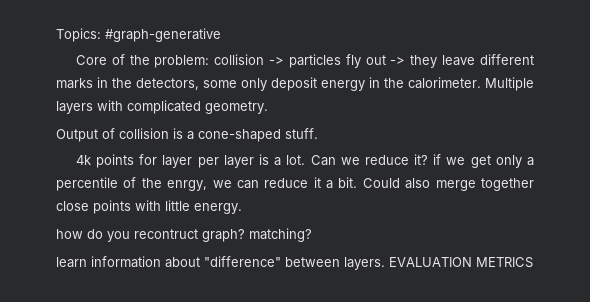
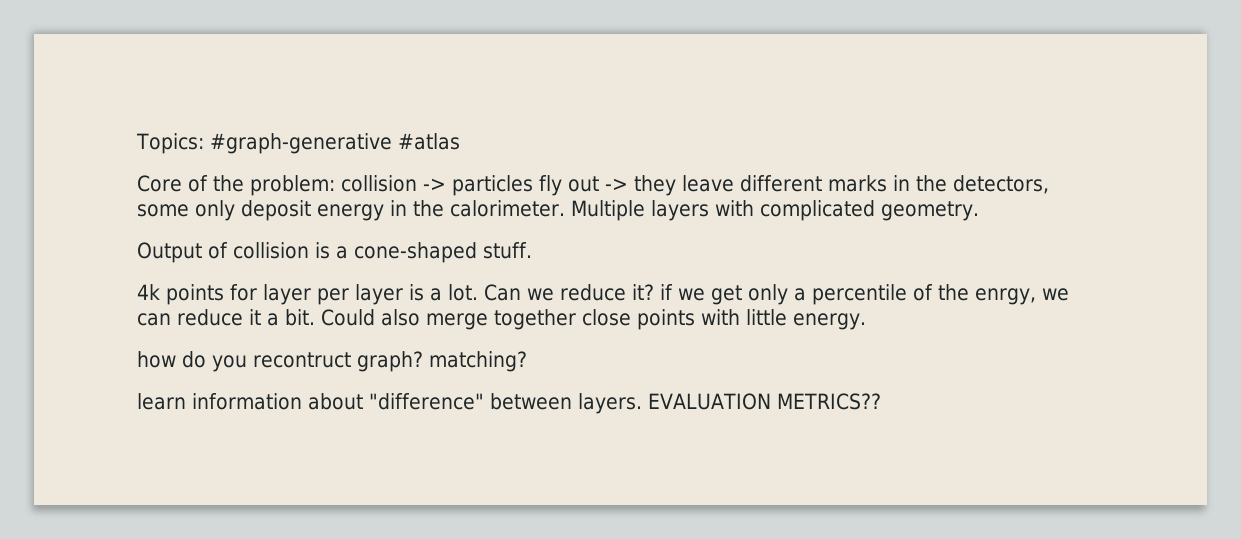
- Topics: #graph-generative
+ Topics: #graph-generative #atlas
- EVALUATION METRICS
+ EVALUATION METRICS??

